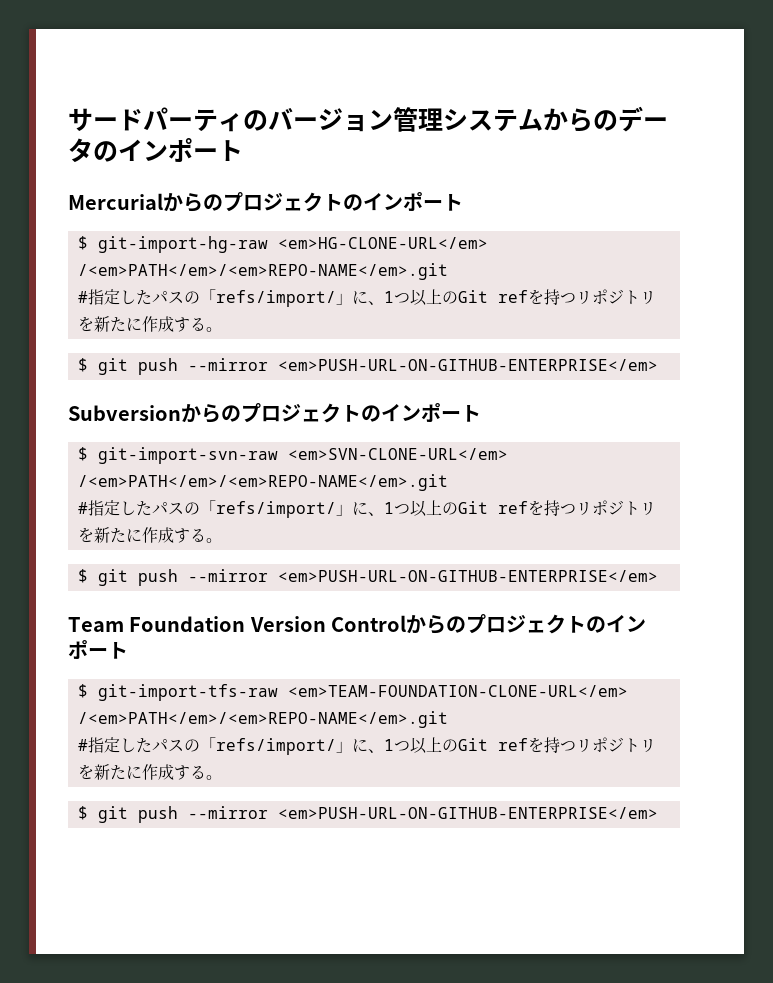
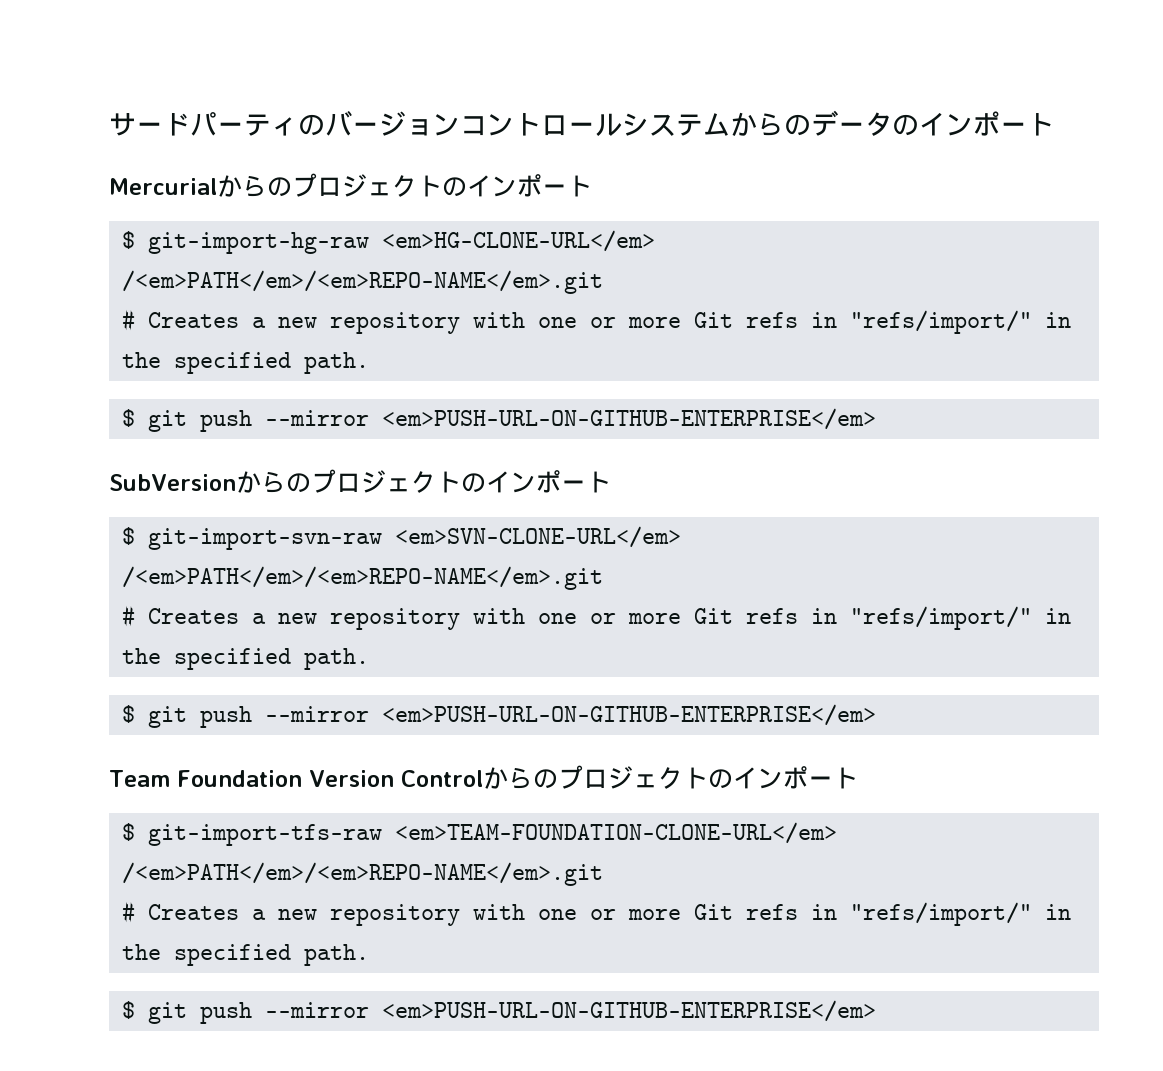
- サードパーティのバージョン管理システムからのデータのインポート
+ サードパーティのバージョンコントロールシステムからのデータのインポート
  $ git-import-hg-raw <em>HG-CLONE-URL</em> /<em>PATH</em>/<em>REPO-NAME</em>.git
- #指定したパスの「refs/import/」に、1つ以上のGit refを持つリポジトリを新たに作成する。
+ # Creates a new repository with one or more Git refs in "refs/import/" in the specified path.
  $ git push --mirror <em>PUSH-URL-ON-GITHUB-ENTERPRISE</em>
- Subversionからのプロジェクトのインポート
+ SubVersionからのプロジェクトのインポート
  $ git-import-svn-raw <em>SVN-CLONE-URL</em> /<em>PATH</em>/<em>REPO-NAME</em>.git
- #指定したパスの「refs/import/」に、1つ以上のGit refを持つリポジトリを新たに作成する。
+ # Creates a new repository with one or more Git refs in "refs/import/" in the specified path.
  $ git-import-tfs-raw <em>TEAM-FOUNDATION-CLONE-URL</em> /<em>PATH</em>/<em>REPO-NAME</em>.git
- #指定したパスの「refs/import/」に、1つ以上のGit refを持つリポジトリを新たに作成する。
+ # Creates a new repository with one or more Git refs in "refs/import/" in the specified path.

